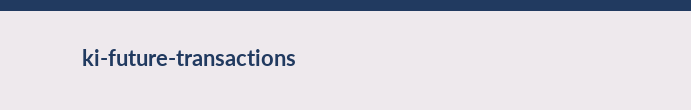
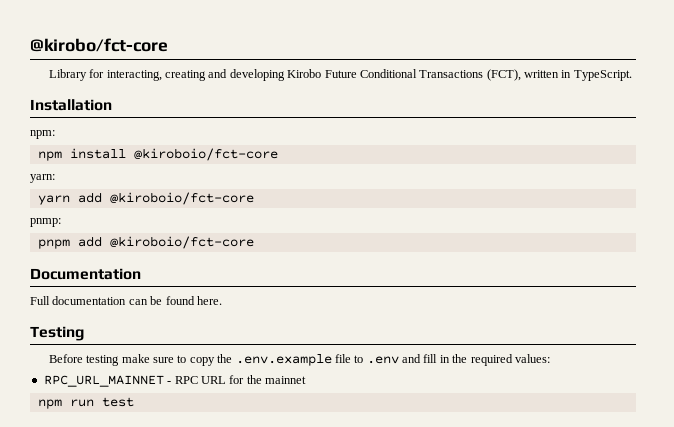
- ki-future-transactions
+ @kirobo/fct-core
+ Library for interacting, creating and developing Kirobo Future Conditional Transactions (FCT), written in TypeScript.
+ Installation
+ npm:
+ npm install @kiroboio/fct-core
+ yarn:
+ yarn add @kiroboio/fct-core
+ pnmp:
+ pnpm add @kiroboio/fct-core
+ Documentation
+ Full documentation can be found here.
+ Testing
+ Before testing make sure to copy the .env.example file to .env and fill in the required values:
+ RPC_URL_MAINNET - RPC URL for the mainnet
+ npm run test

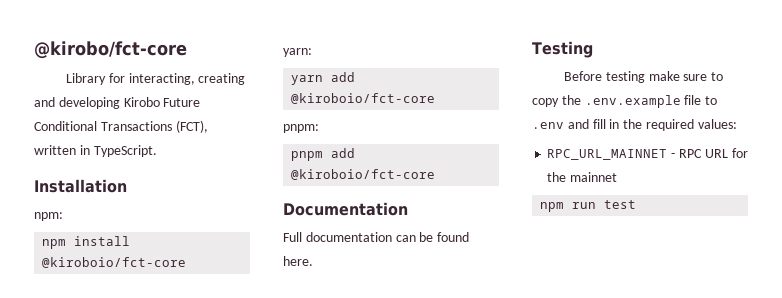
- pnmp:
+ pnpm:

